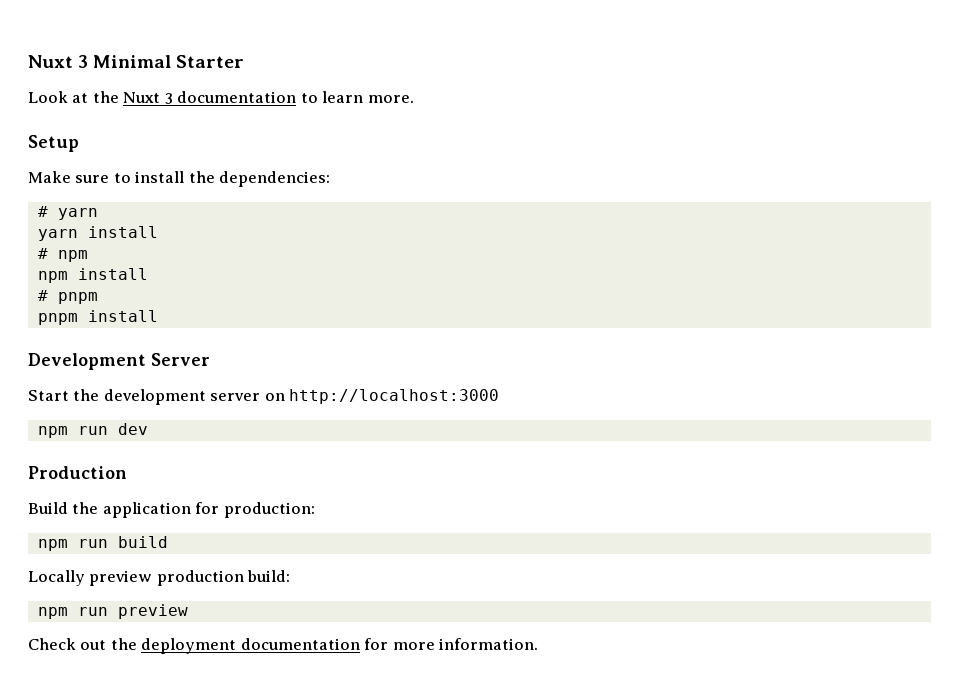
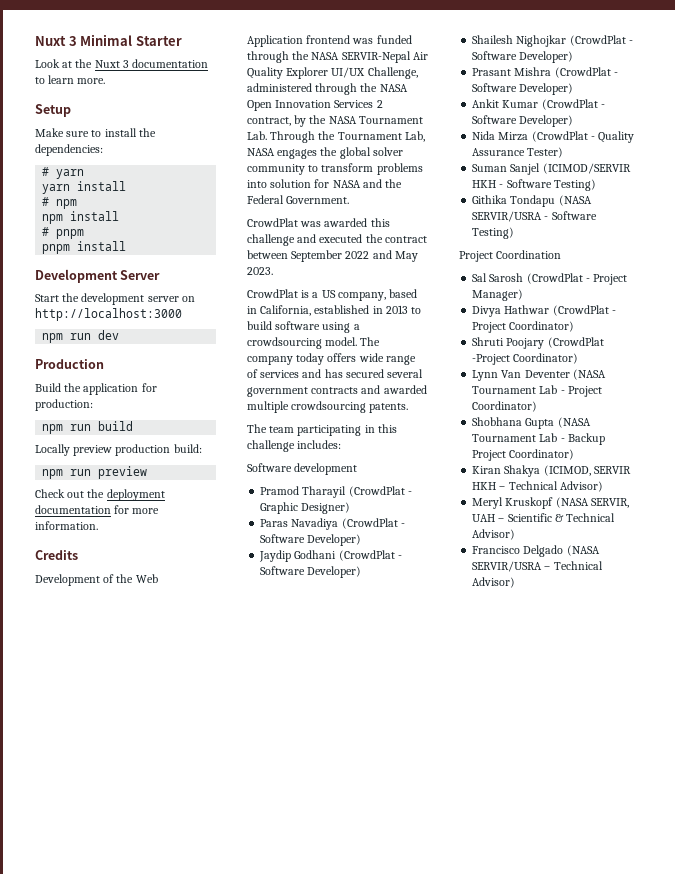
+ Credits
+ Development of the Web Application frontend was funded through the NASA SERVIR-Nepal Air Quality Explorer UI/UX Challenge, administered through the NASA Open Innovation Services 2 contract, by the NASA Tournament Lab. Through the Tournament Lab, NASA engages the global solver community to transform problems into solution for NASA and the Federal Government.
+ CrowdPlat was awarded this challenge and executed the contract between September 2022 and May 2023.
+ CrowdPlat is a US company, based in California, established in 2013 to build software using a crowdsourcing model. The company today offers wide range of services and has secured several government contracts and awarded multiple crowdsourcing patents.
+ The team participating in this challenge includes:
+ Software development
+ Pramod Tharayil (CrowdPlat - Graphic Designer)
+ Paras Navadiya (CrowdPlat - Software Developer)
+ Jaydip Godhani (CrowdPlat - Software Developer)
+ Shailesh Nighojkar (CrowdPlat - Software Developer)
+ Prasant Mishra (CrowdPlat - Software Developer)
+ Ankit Kumar (CrowdPlat - Software Developer)
+ Nida Mirza (CrowdPlat - Quality Assurance Tester)
+ Suman Sanjel (ICIMOD/SERVIR HKH - Software Testing)
+ Githika Tondapu (NASA SERVIR/USRA - Software Testing)
+ Project Coordination
+ Sal Sarosh (CrowdPlat - Project Manager)
+ Divya Hathwar (CrowdPlat - Project Coordinator)
+ Shruti Poojary (CrowdPlat -Project Coordinator)
+ Lynn Van Deventer (NASA Tournament Lab - Project Coordinator)
+ Shobhana Gupta (NASA Tournament Lab - Backup Project Coordinator)
+ Kiran Shakya (ICIMOD, SERVIR HKH – Technical Advisor)
+ Meryl Kruskopf (NASA SERVIR, UAH – Scientific & Technical Advisor)
+ Francisco Delgado (NASA SERVIR/USRA – Technical Advisor)

